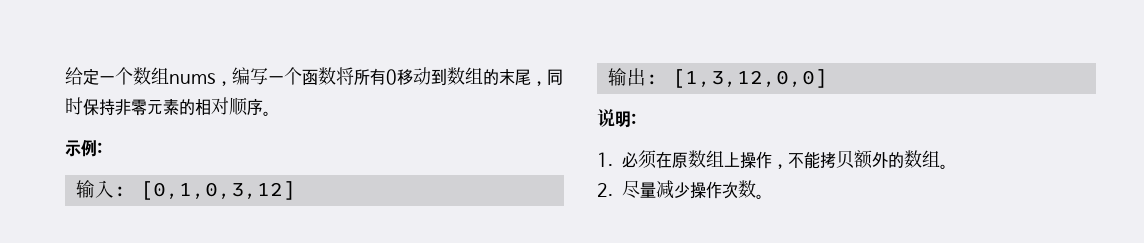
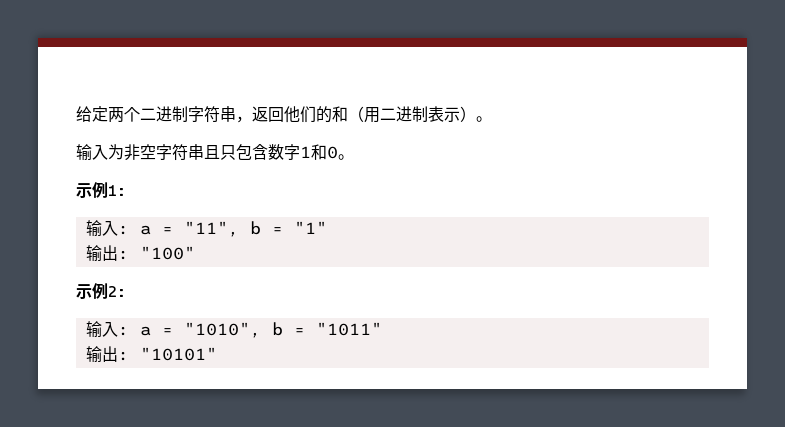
- 给定一个数组nums，编写一个函数将所有0移动到数组的末尾，同时保持非零元素的相对顺序。
+ 给定两个二进制字符串，返回他们的和（用二进制表示）。
+ 输入为非空字符串且只包含数字1和0。
- 示例:
- 输入: [0,1,0,3,12]
- 输出: [1,3,12,0,0]
- 说明:
- 1.必须在原数组上操作，不能拷贝额外的数组。
- 2.尽量减少操作次数。
+ 示例1:
+ 输入: a = "11", b = "1"
+ 输出: "100"
+ 示例2:
+ 输入: a = "1010", b = "1011"
+ 输出: "10101"

